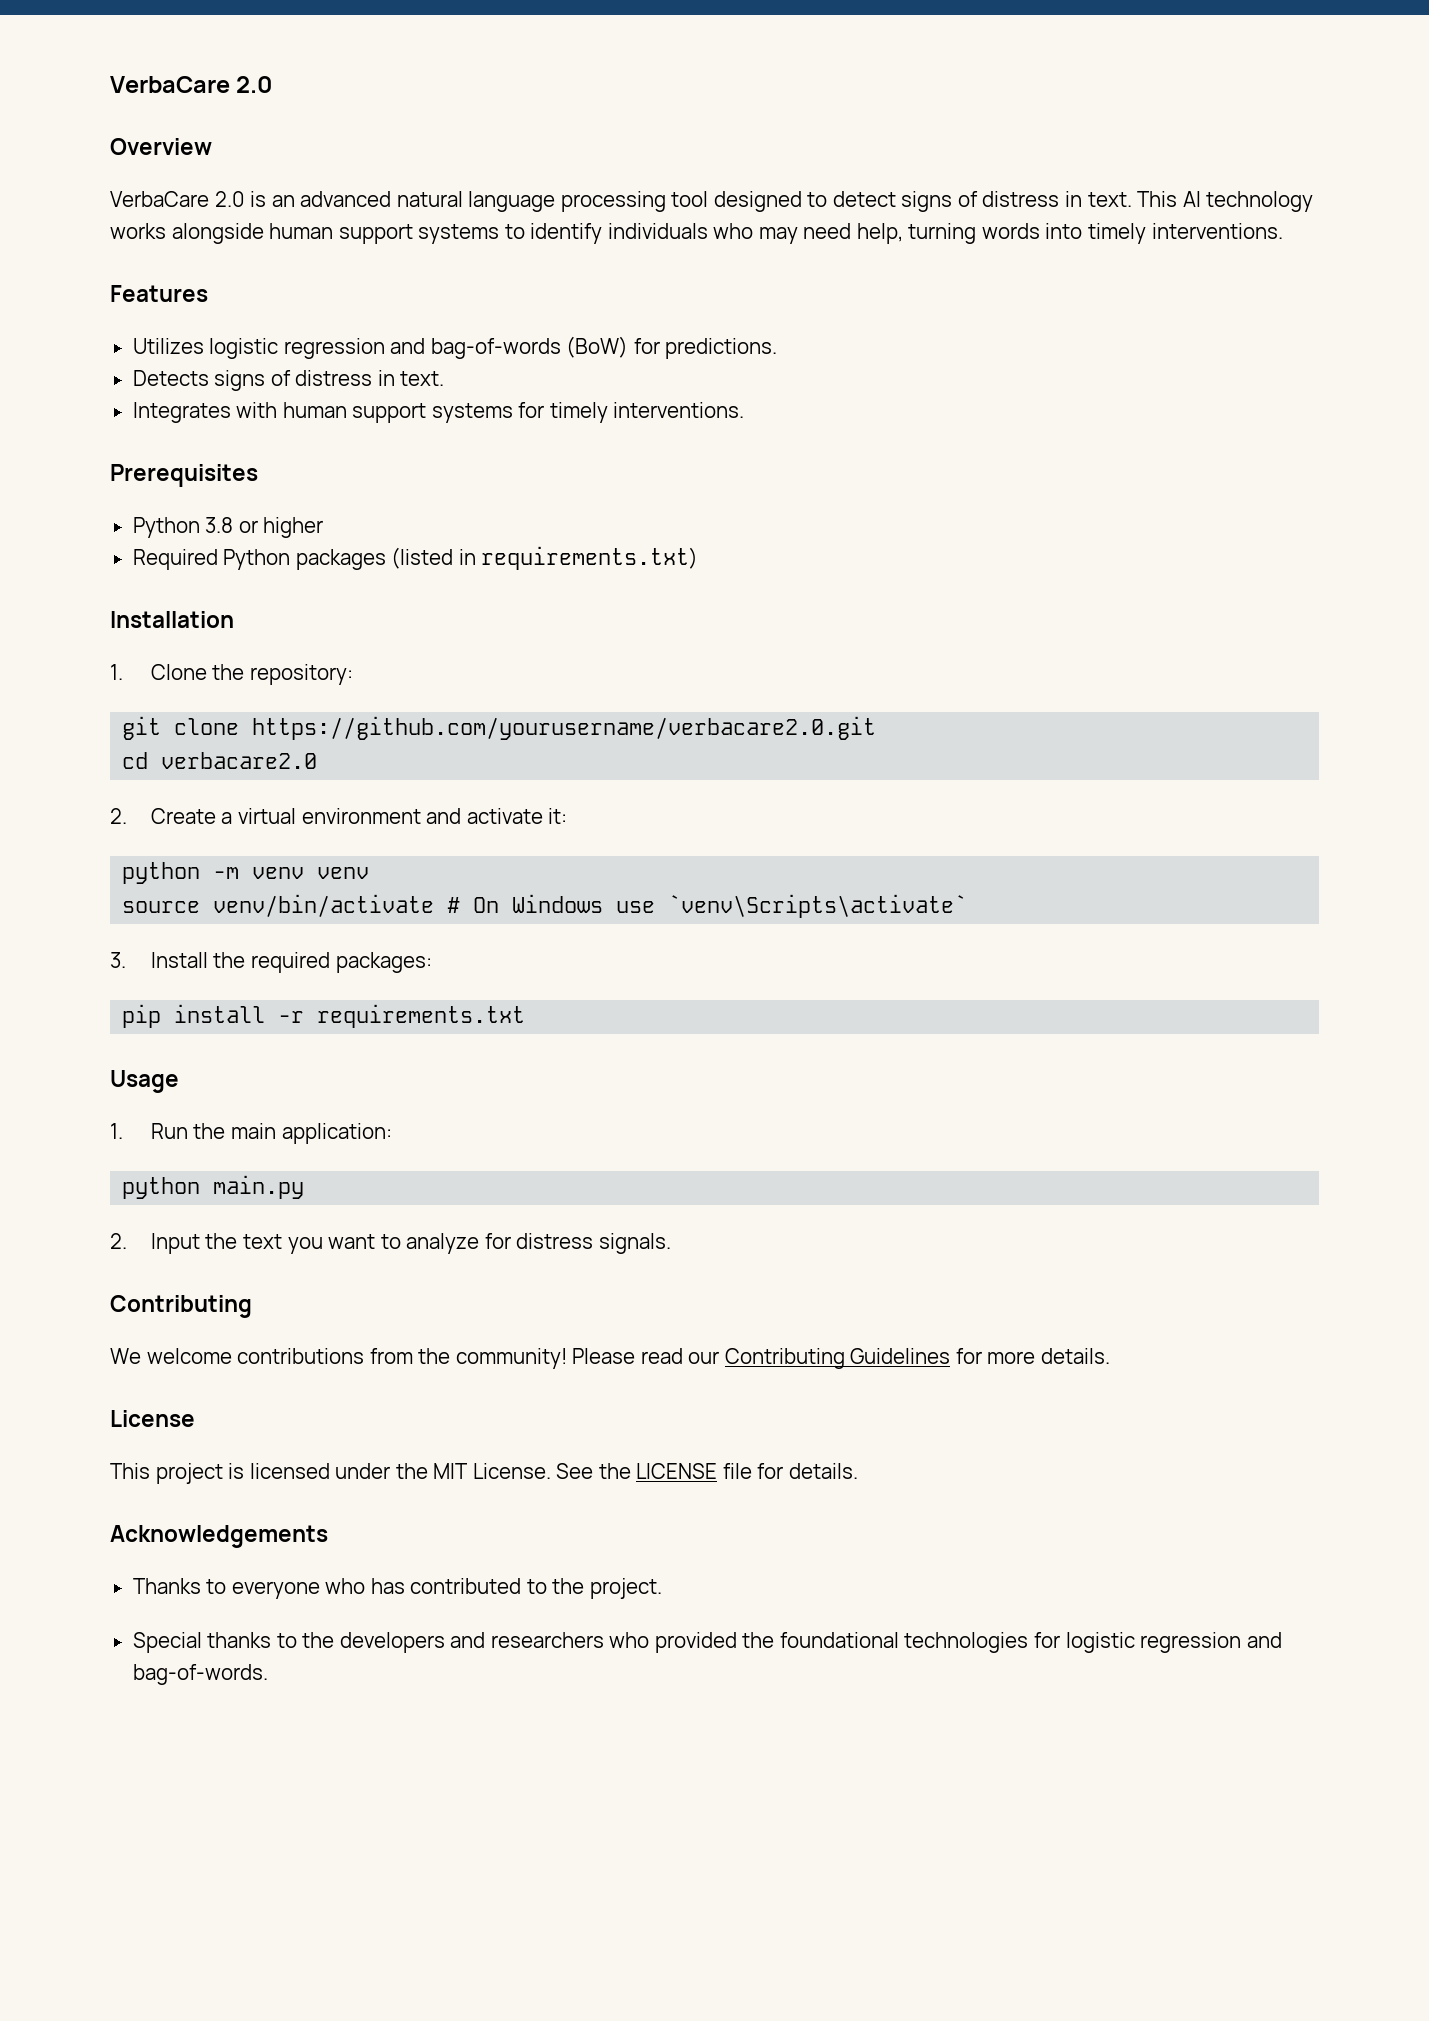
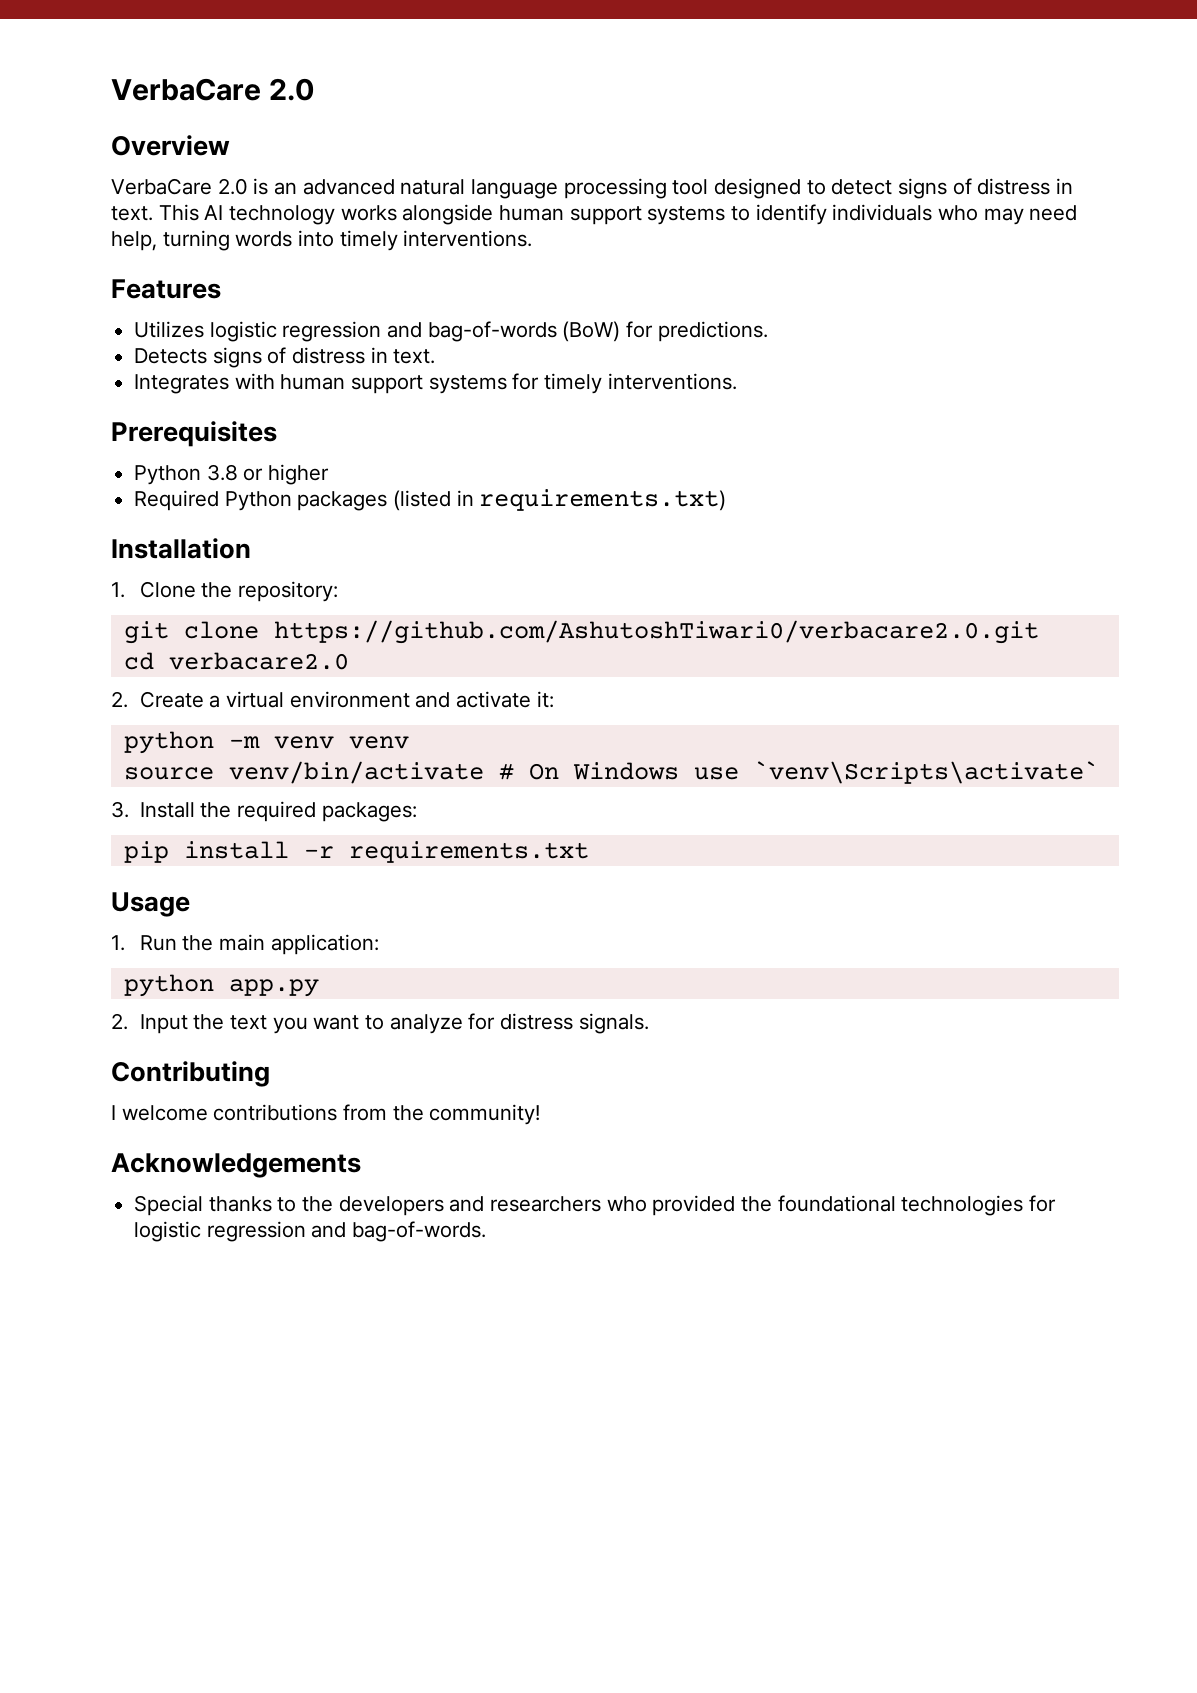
- git clone https://github.com/yourusername/verbacare2.0.git
+ git clone https://github.com/AshutoshTiwari0/verbacare2.0.git
- python main.py
+ python app.py
- We welcome contributions from the community! Please read our Contributing Guidelines for more details.
- License
- This project is licensed under the MIT License. See the LICENSE file for details.
+ I welcome contributions from the community!
  Acknowledgements
- Thanks to everyone who has contributed to the project.

